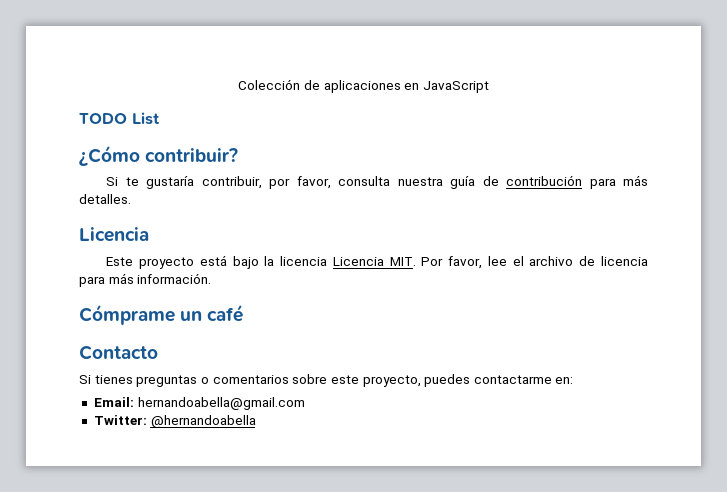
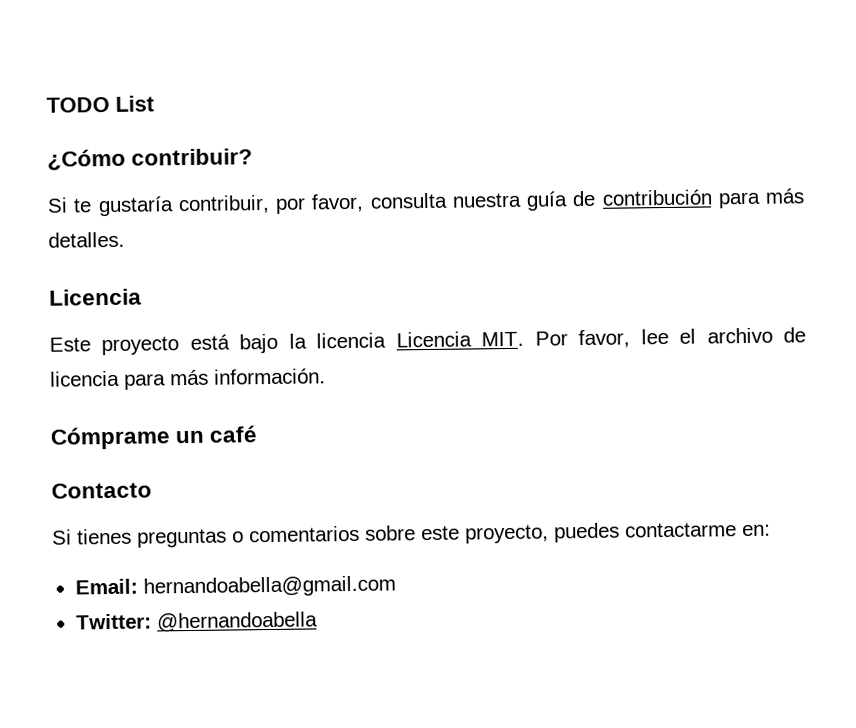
- Colección de aplicaciones en JavaScript

